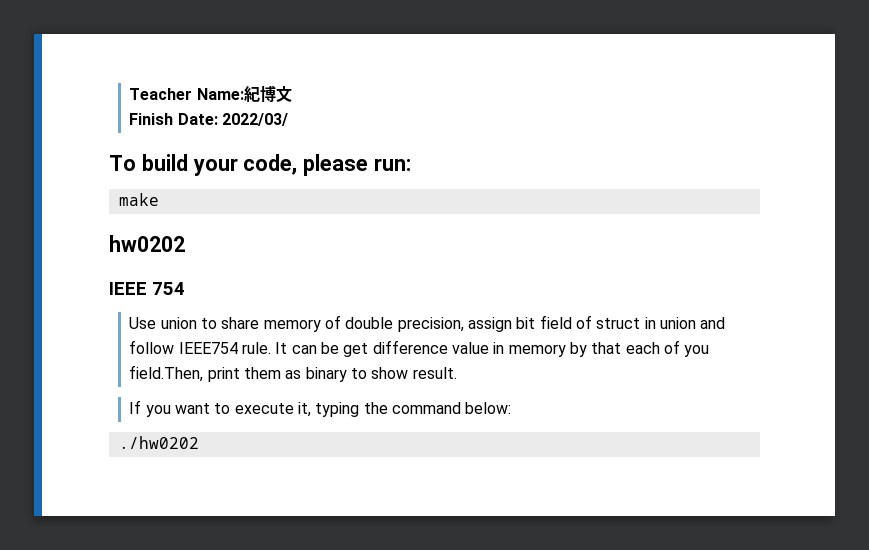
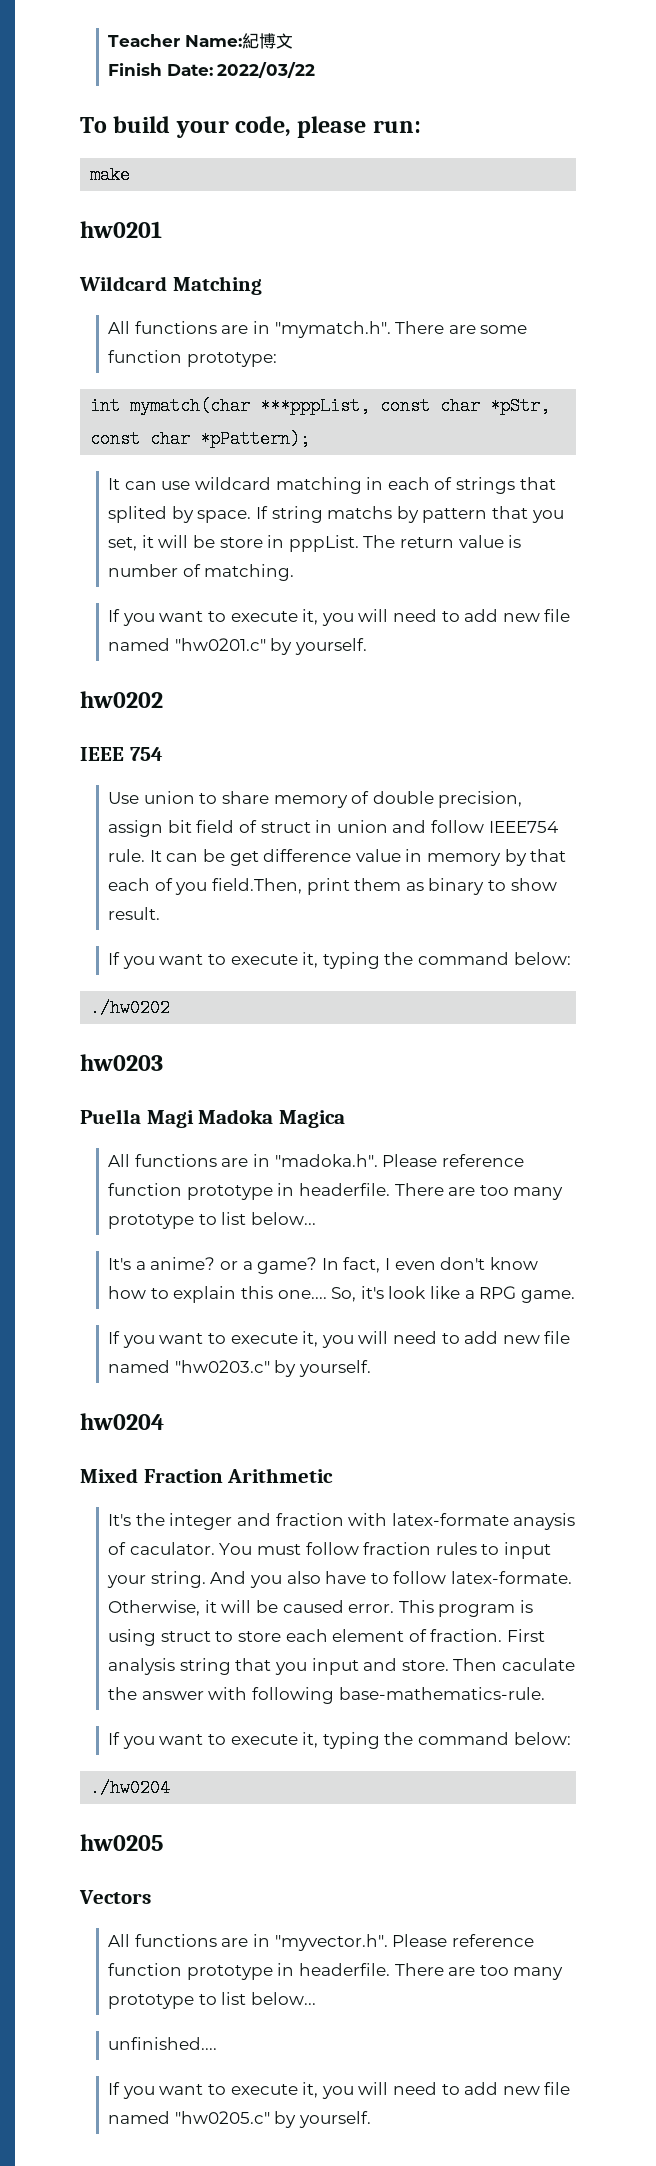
- Finish Date: 2022/03/
+ Finish Date: 2022/03/22
+ hw0201
+ Wildcard Matching
+ All functions are in "mymatch.h". There are some function prototype:
+ int mymatch(char ***pppList, const char *pStr, const char *pPattern);
+ It can use wildcard matching in each of strings that splited by space. If string matchs by pattern that you set, it will be store in pppList. The return value is number of matching.
+ If you want to execute it, you will need to add new file named "hw0201.c" by yourself.
+ hw0203
+ Puella Magi Madoka Magica
+ All functions are in "madoka.h". Please reference function prototype in headerfile. There are too many prototype to list below...
+ It's a anime? or a game? In fact, I even don't know how to explain this one.... So, it's look like a RPG game.
+ If you want to execute it, you will need to add new file named "hw0203.c" by yourself.
+ hw0204
+ Mixed Fraction Arithmetic
+ It's the integer and fraction with latex-formate anaysis of caculator. You must follow fraction rules to input your string. And you also have to follow latex-formate. Otherwise, it will be caused error. This program is using struct to store each element of fraction. First analysis string that you input and store. Then caculate the answer with following base-mathematics-rule.
+ If you want to execute it, typing the command below:
+ ./hw0204
+ hw0205
+ Vectors
+ All functions are in "myvector.h". Please reference function prototype in headerfile. There are too many prototype to list below...
+ unfinished....
+ If you want to execute it, you will need to add new file named "hw0205.c" by yourself.

